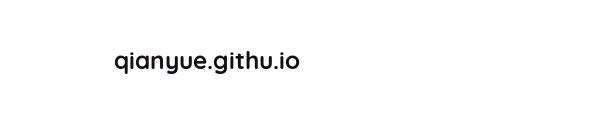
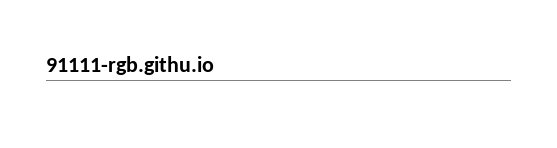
- qianyue.githu.io
+ 91111-rgb.githu.io

